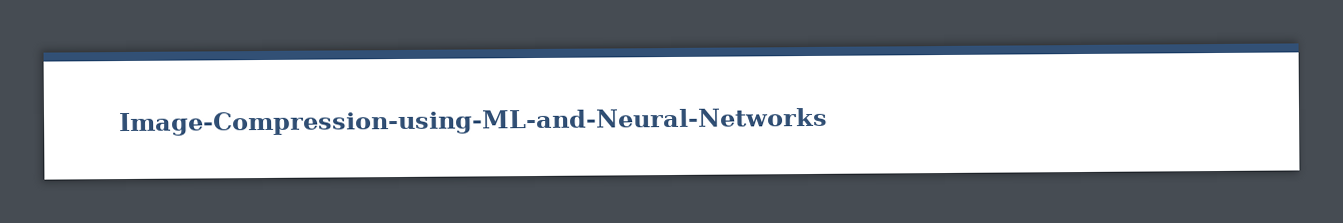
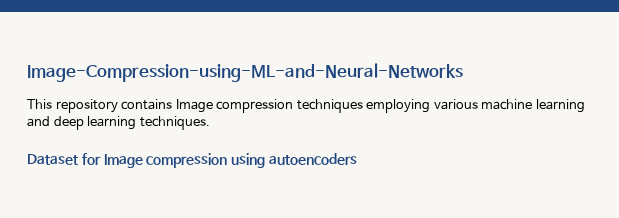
+ This repository contains Image compression techniques employing various machine learning and deep learning techniques.
+ Dataset for Image compression using autoencoders

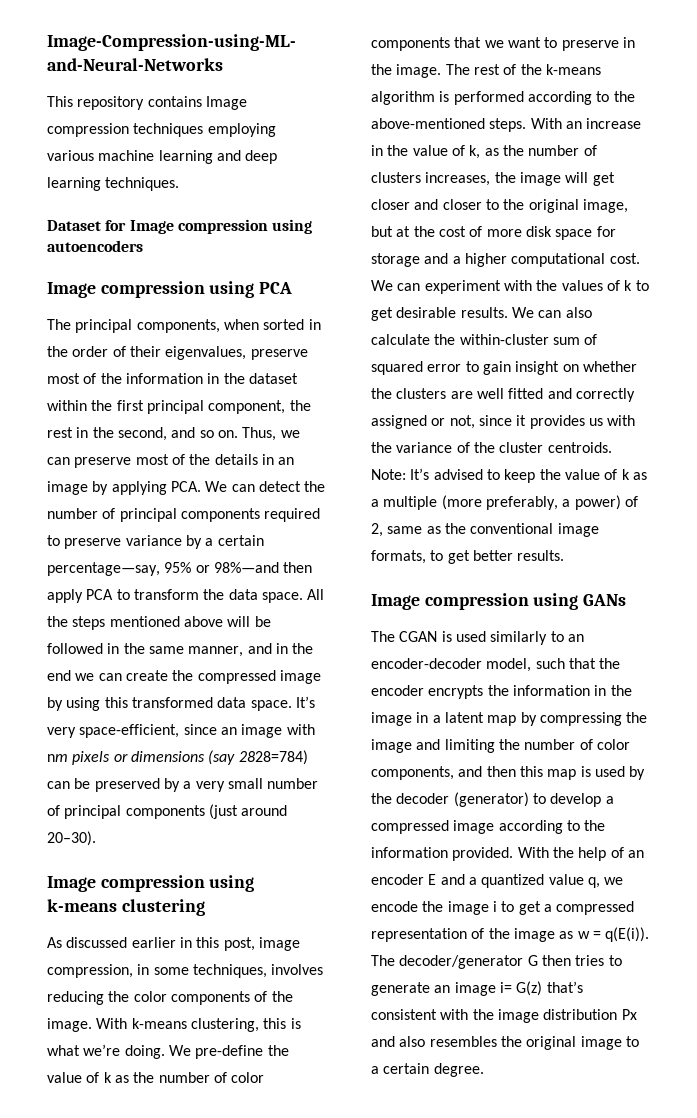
+ Image compression using PCA
+ The principal components, when sorted in the order of their eigenvalues, preserve most of the information in the dataset within the first principal component, the rest in the second, and so on. Thus, we can preserve most of the details in an image by applying PCA. We can detect the number of principal components required to preserve variance by a certain percentage—say, 95% or 98%—and then apply PCA to transform the data space. All the steps mentioned above will be followed in the same manner, and in the end we can create the compressed image by using this transformed data space. It’s very space-efficient, since an image with nm pixels or dimensions (say 2828=784) can be preserved by a very small number of principal components (just around 20–30).
+ Image compression using k-means clustering
+ As discussed earlier in this post, image compression, in some techniques, involves reducing the color components of the image. With k-means clustering, this is what we’re doing. We pre-define the value of k as the number of color components that we want to preserve in the image. The rest of the k-means algorithm is performed according to the above-mentioned steps. With an increase in the value of k, as the number of clusters increases, the image will get closer and closer to the original image, but at the cost of more disk space for storage and a higher computational cost. We can experiment with the values of k to get desirable results. We can also calculate the within-cluster sum of squared error to gain insight on whether the clusters are well fitted and correctly assigned or not, since it provides us with the variance of the cluster centroids. Note: It’s advised to keep the value of k as a multiple (more preferably, a power) of 2, same as the conventional image formats, to get better results.
+ Image compression using GANs
+ The CGAN is used similarly to an encoder-decoder model, such that the encoder encrypts the information in the image in a latent map by compressing the image and limiting the number of color components, and then this map is used by the decoder (generator) to develop a compressed image according to the information provided. With the help of an encoder E and a quantized value q, we encode the image i to get a compressed representation of the image as w = q(E(i)). The decoder/generator G then tries to generate an image i= G(z) that’s consistent with the image distribution Px and also resembles the original image to a certain degree.

